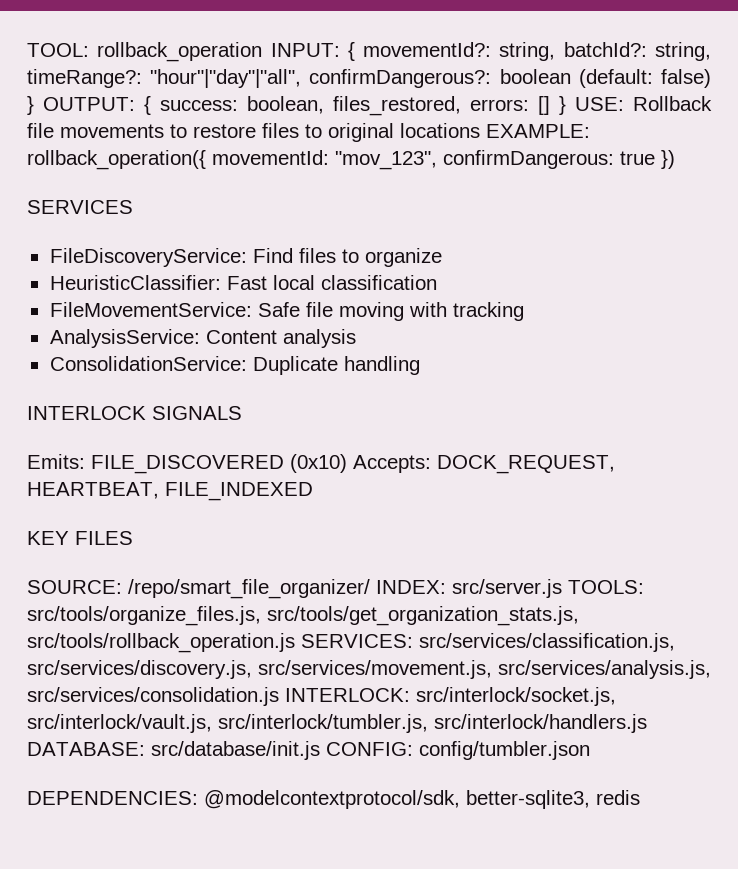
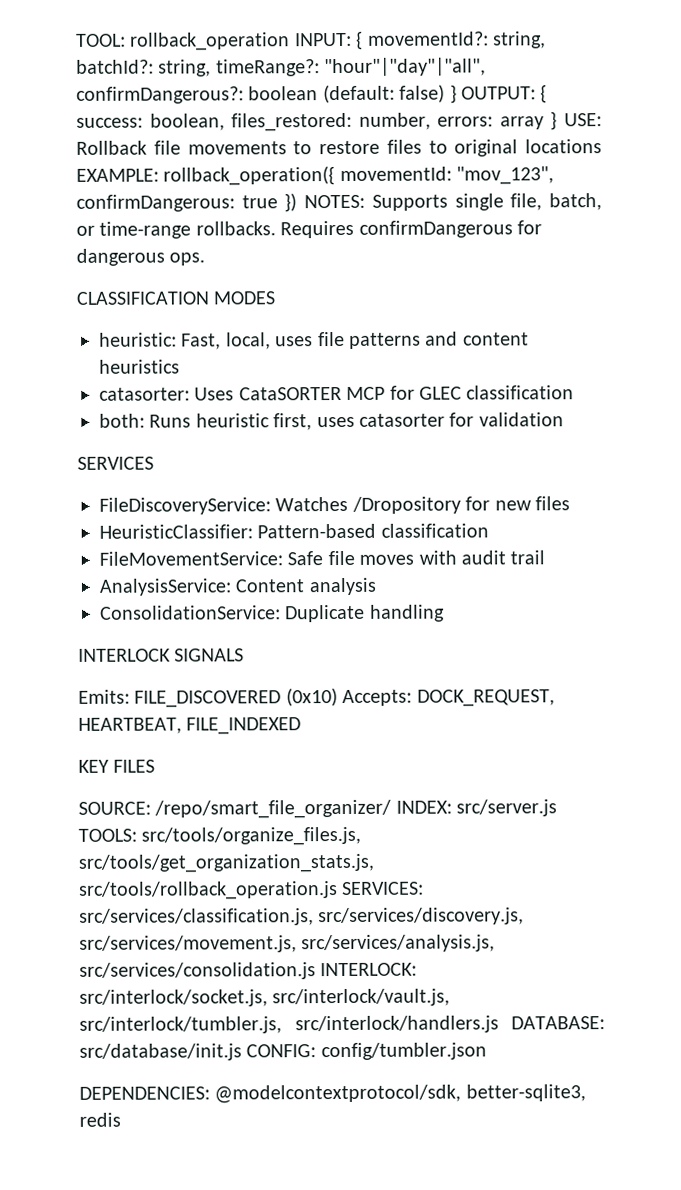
- TOOL: rollback_operation INPUT: { movementId?: string, batchId?: string, timeRange?: "hour"|"day"|"all", confirmDangerous?: boolean (default: false) } OUTPUT: { success: boolean, files_restored, errors: [] } USE: Rollback file movements to restore files to original locations EXAMPLE: rollback_operation({ movementId: "mov_123", confirmDangerous: true })
+ TOOL: rollback_operation INPUT: { movementId?: string, batchId?: string, timeRange?: "hour"|"day"|"all", confirmDangerous?: boolean (default: false) } OUTPUT: { success: boolean, files_restored: number, errors: array } USE: Rollback file movements to restore files to original locations EXAMPLE: rollback_operation({ movementId: "mov_123", confirmDangerous: true }) NOTES: Supports single file, batch, or time-range rollbacks. Requires confirmDangerous for dangerous ops.
+ CLASSIFICATION MODES
+ heuristic: Fast, local, uses file patterns and content heuristics
+ catasorter: Uses CataSORTER MCP for GLEC classification
+ both: Runs heuristic first, uses catasorter for validation
  SERVICES
- FileDiscoveryService: Find files to organize
+ FileDiscoveryService: Watches /Dropository for new files
- HeuristicClassifier: Fast local classification
+ HeuristicClassifier: Pattern-based classification
- FileMovementService: Safe file moving with tracking
+ FileMovementService: Safe file moves with audit trail

